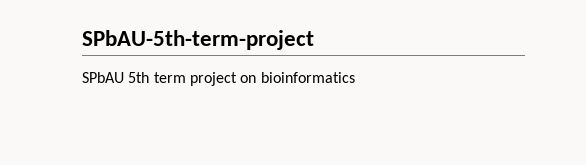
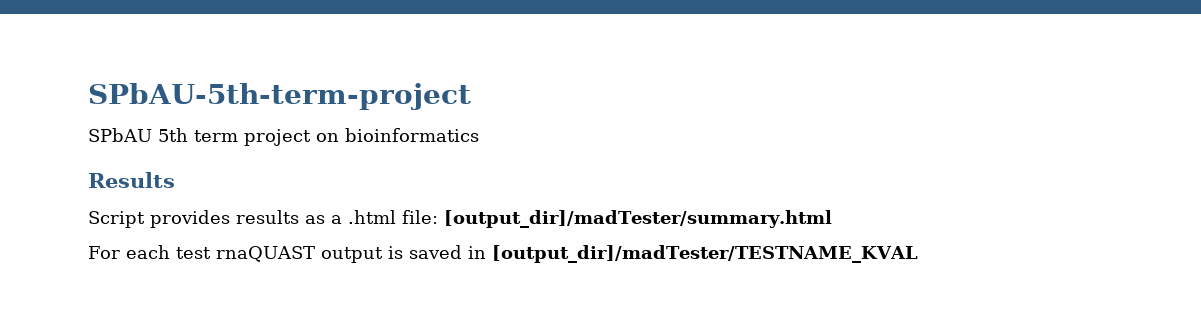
+ Results
+ Script provides results as a .html file: [output_dir]/madTester/summary.html
+ For each test rnaQUAST output is saved in [output_dir]/madTester/TESTNAME_KVAL

